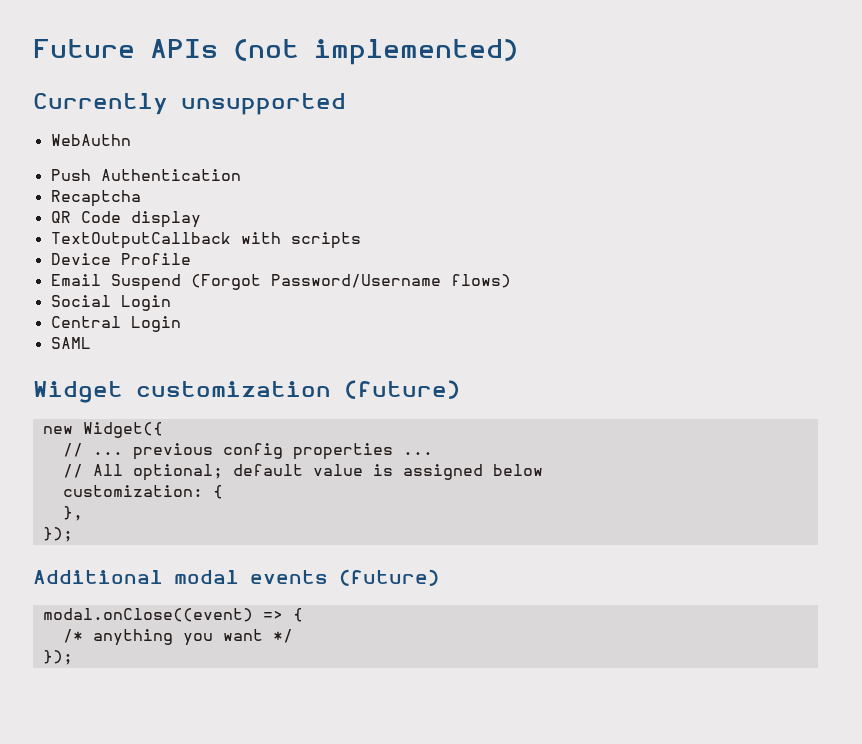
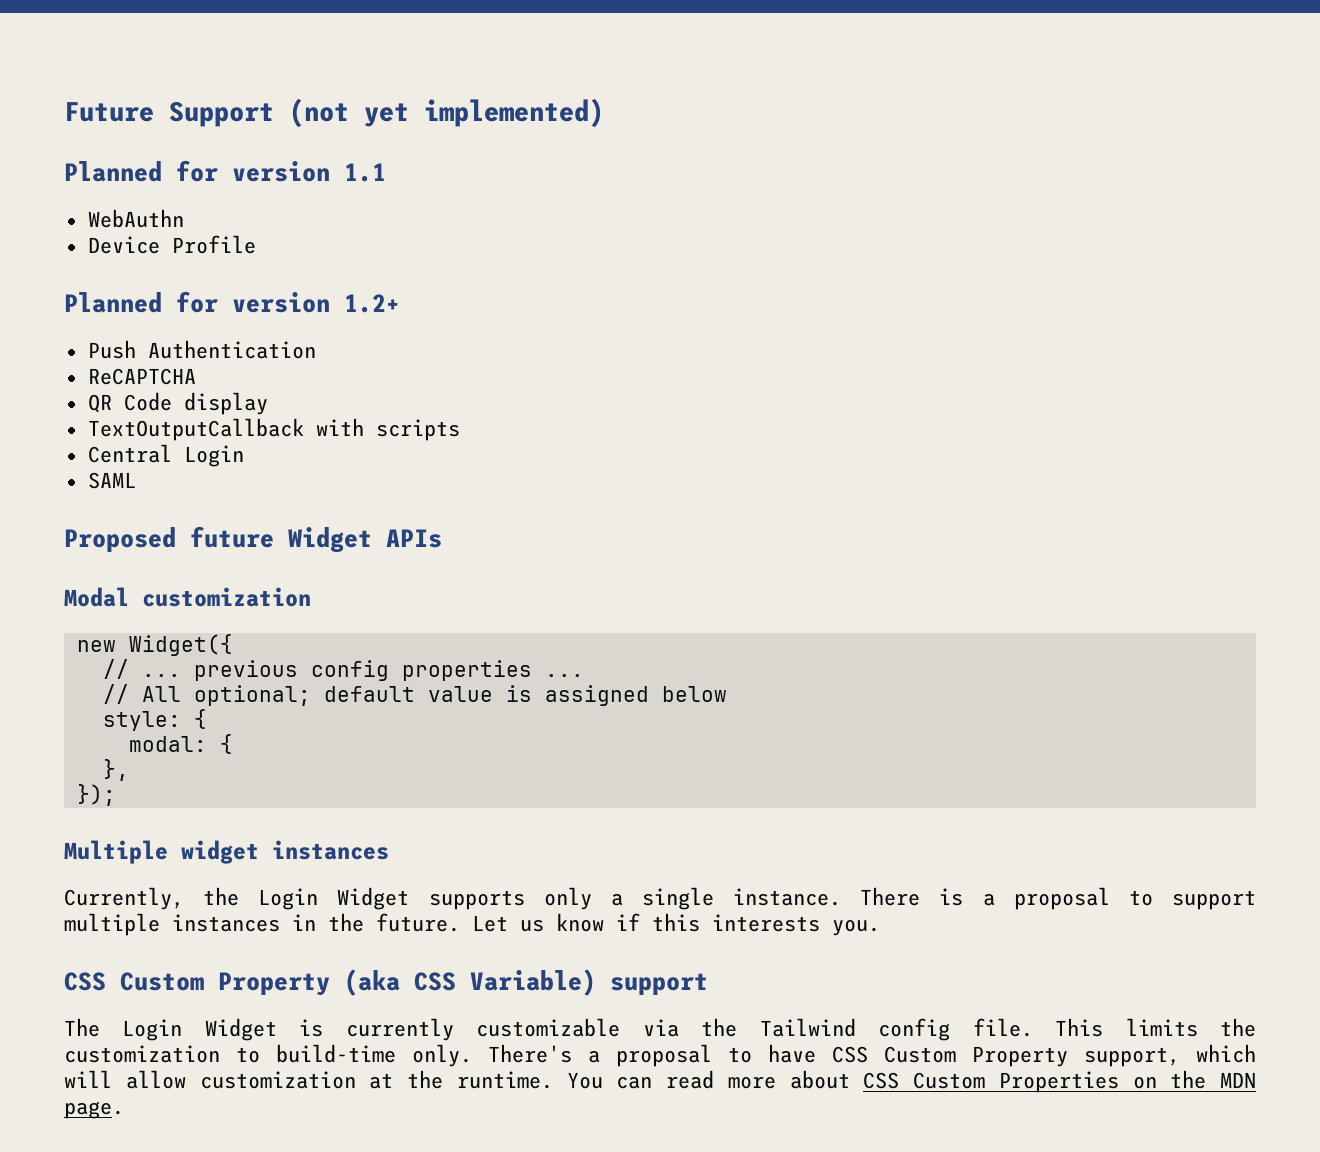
- Future APIs (not implemented)
- Currently unsupported
+ Future Support (not yet implemented)
+ Planned for version 1.1
  WebAuthn
+ Device Profile
+ Planned for version 1.2+
- Recaptcha
+ ReCAPTCHA
- Device Profile
- Email Suspend (Forgot Password/Username flows)
- Social Login
  Central Login
  SAML
- Widget customization (future)
+ Proposed future Widget APIs
+ Modal customization
- customization: {
+ style: {
+ modal: {
- Additional modal events (future)
- modal.onClose((event) => {
- /* anything you want */
- });
+ Multiple widget instances
+ Currently, the Login Widget supports only a single instance. There is a proposal to support multiple instances in the future. Let us know if this interests you.
+ CSS Custom Property (aka CSS Variable) support
+ The Login Widget is currently customizable via the Tailwind config file. This limits the customization to build-time only. There's a proposal to have CSS Custom Property support, which will allow customization at the runtime. You can read more about CSS Custom Properties on the MDN page.

